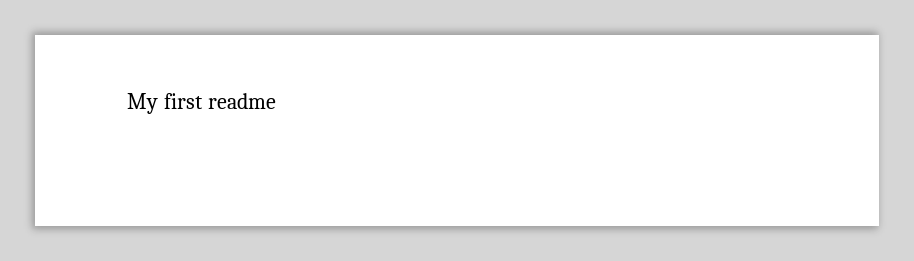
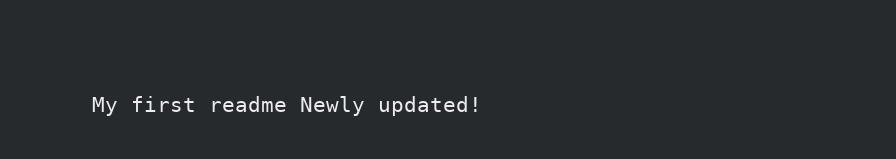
- My first readme
+ My first readme Newly updated!

